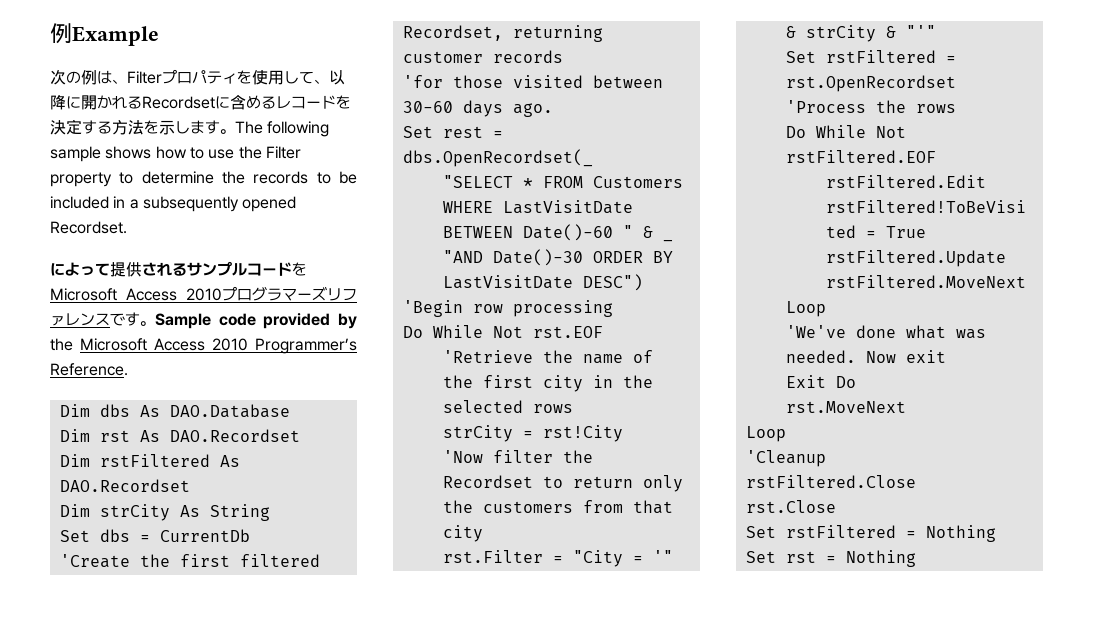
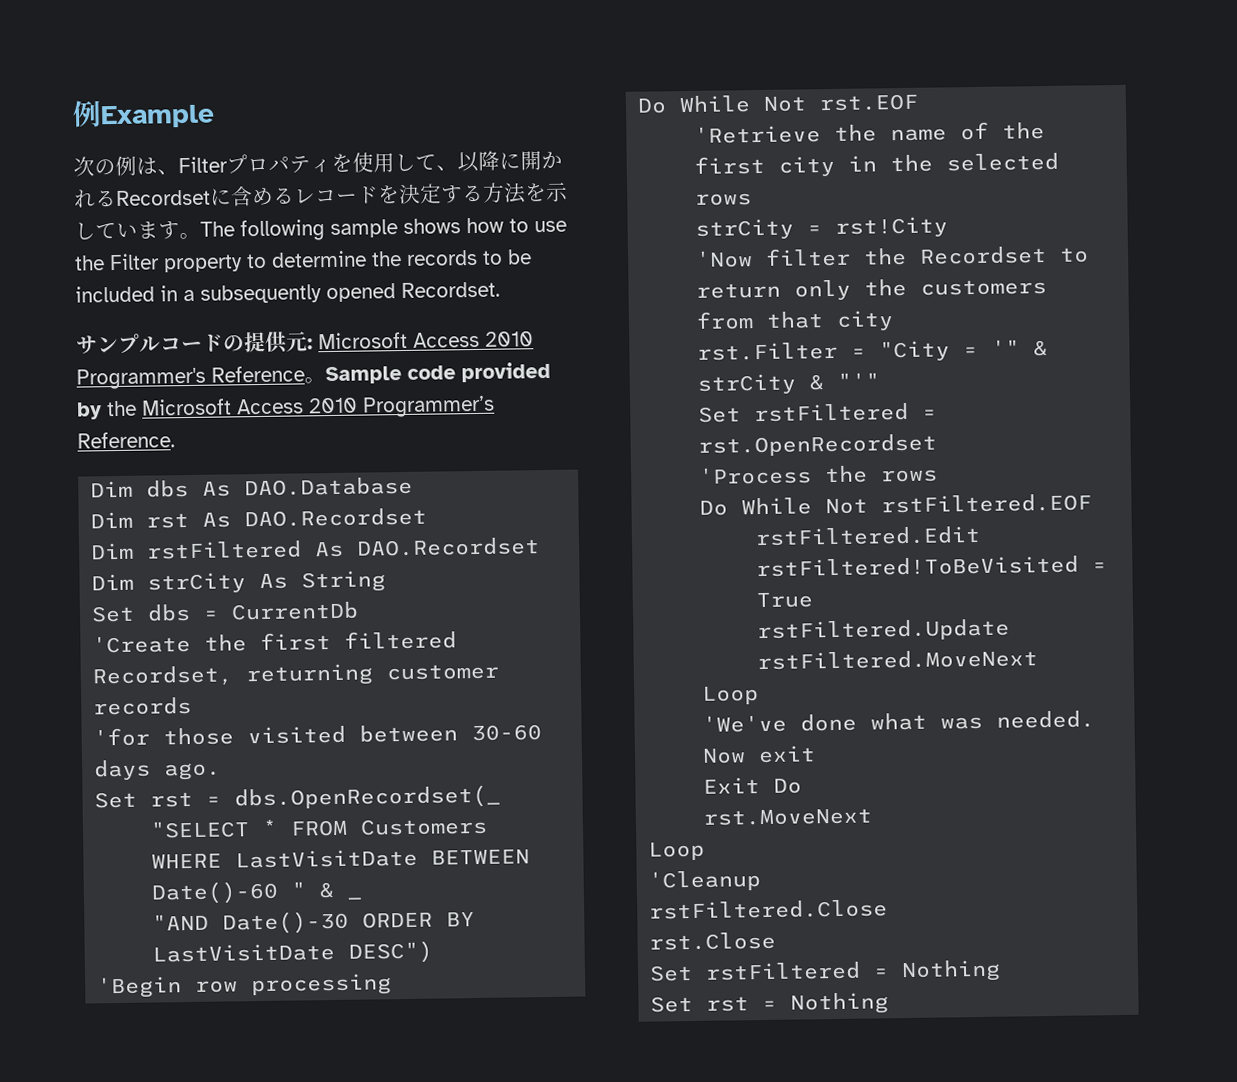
- 次の例は、Filterプロパティを使用して、以降に開かれるRecordsetに含めるレコードを決定する方法を示します。
+ 次の例は、Filterプロパティを使用して、以降に開かれるRecordsetに含めるレコードを決定する方法を示しています。
- によって提供されるサンプルコードをMicrosoft Access 2010プログラマーズリファレンスです。
+ サンプルコードの提供元: Microsoft Access 2010 Programmer's Reference。
- Set rest = dbs.OpenRecordset(_
+ Set rst = dbs.OpenRecordset(_

